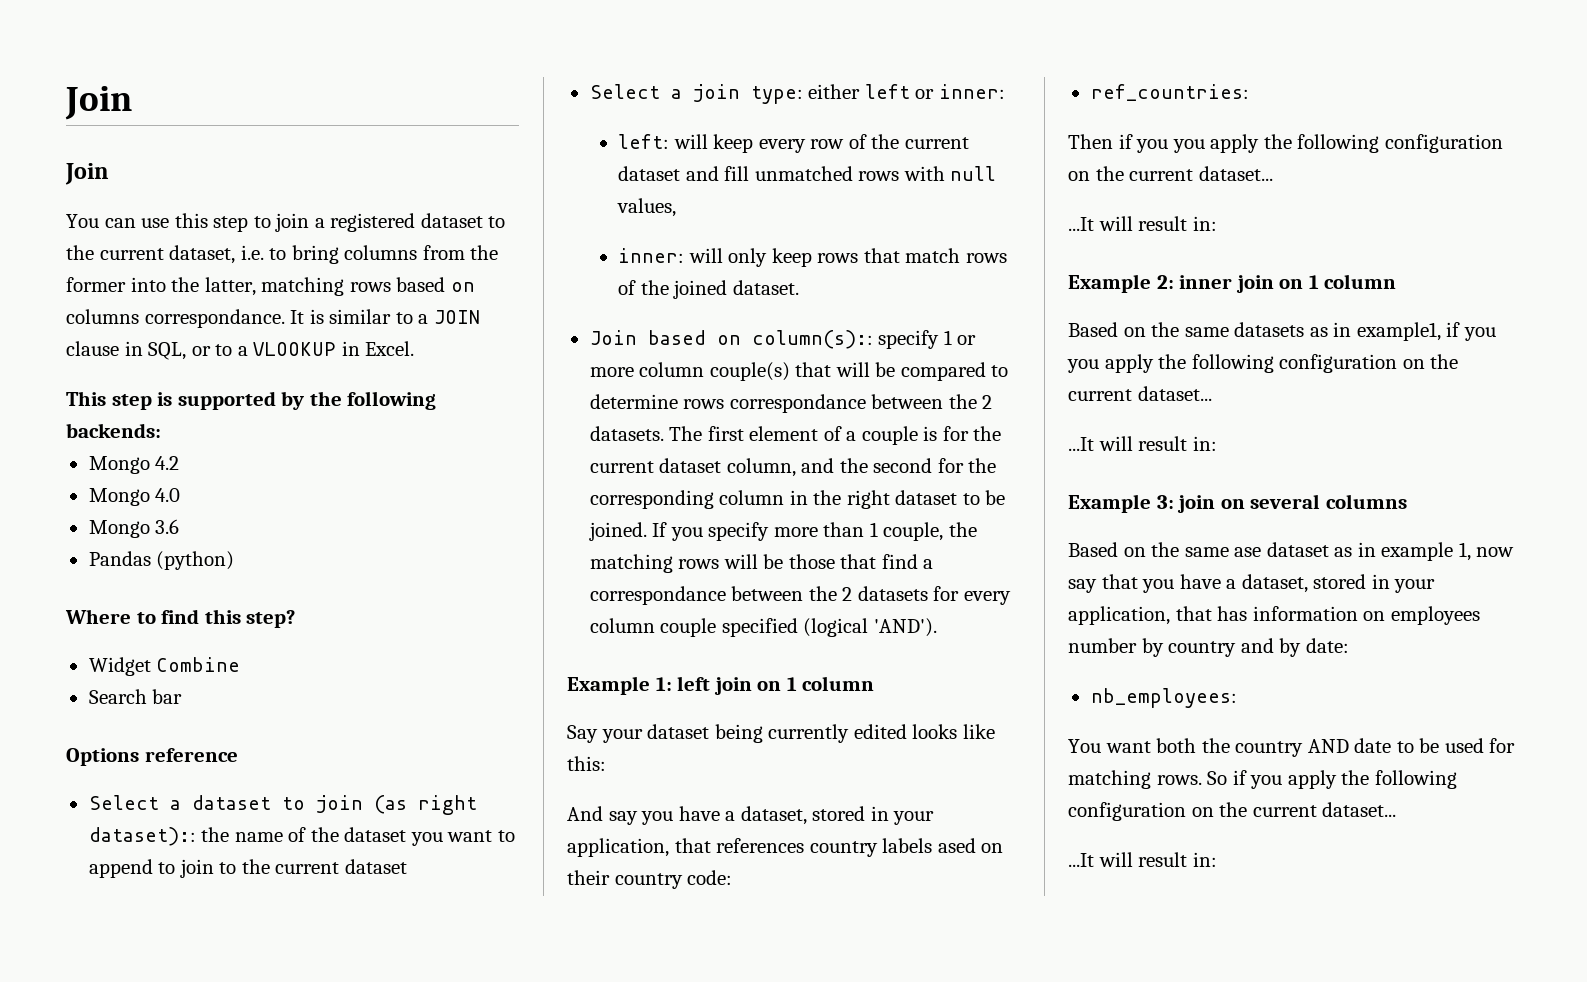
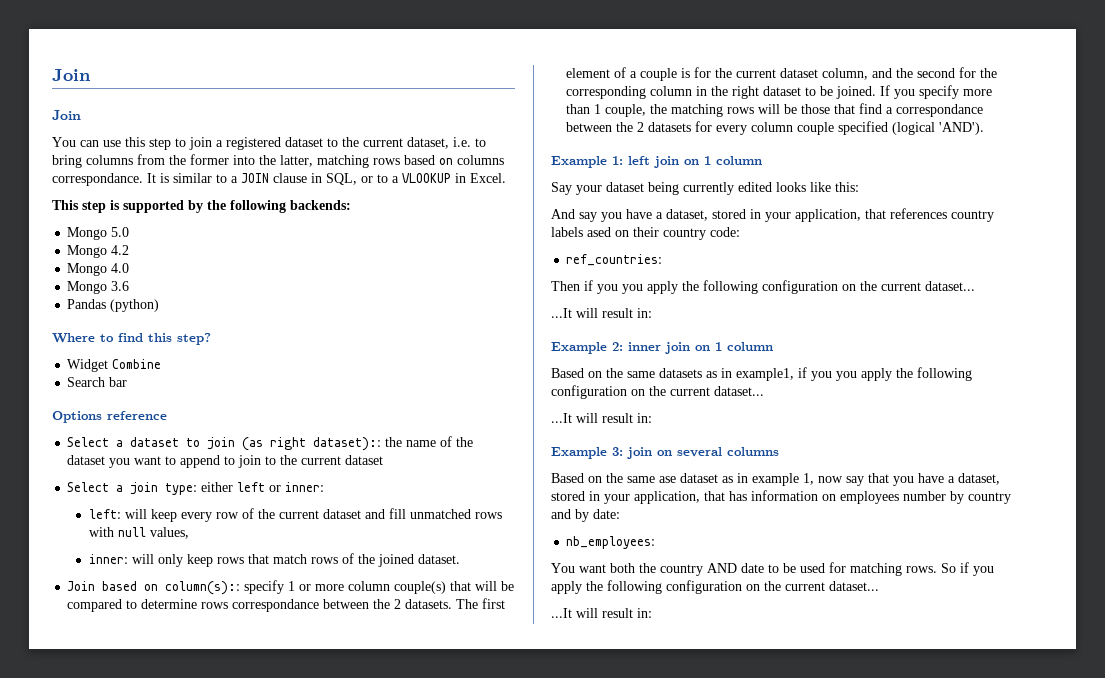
+ Mongo 5.0

